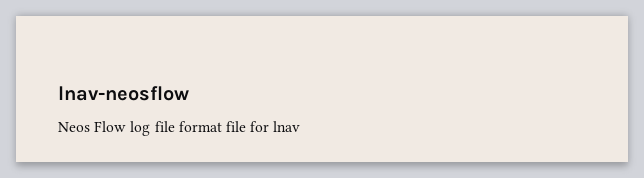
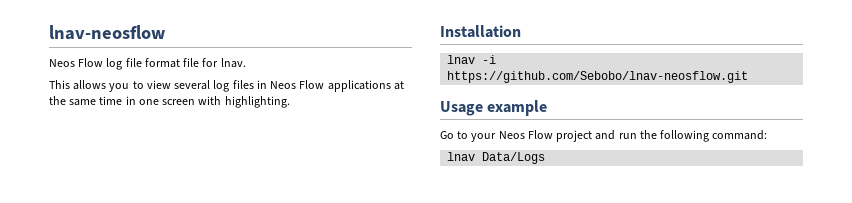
- Neos Flow log file format file for lnav
+ Neos Flow log file format file for lnav.
+ This allows you to view several log files in Neos Flow applications at the same time in one screen with highlighting.
+ Installation
+ lnav -i https://github.com/Sebobo/lnav-neosflow.git
+ Usage example
+ Go to your Neos Flow project and run the following command:
+ lnav Data/Logs

